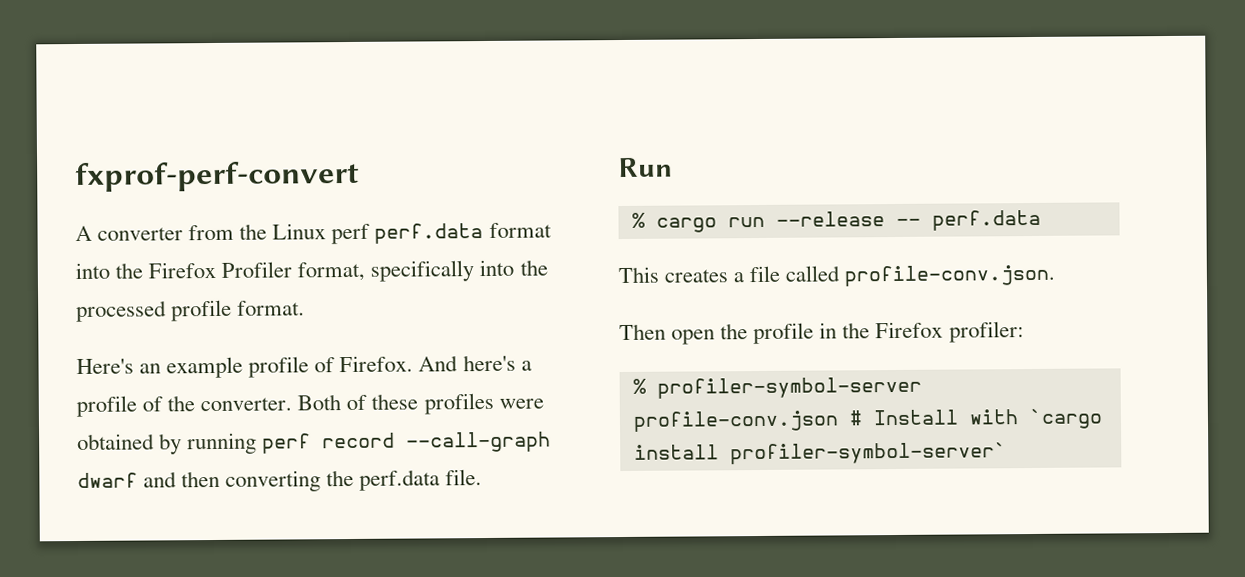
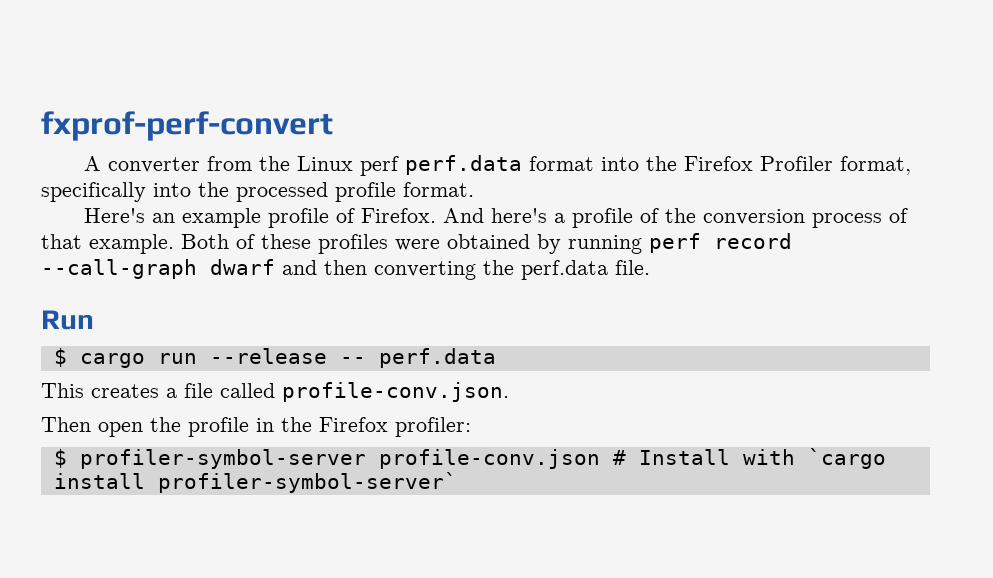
- And here's a profile of the converter.
+ And here's a profile of the conversion process of that example.
- % cargo run --release -- perf.data
+ $ cargo run --release -- perf.data
- % profiler-symbol-server profile-conv.json # Install with `cargo install profiler-symbol-server`
+ $ profiler-symbol-server profile-conv.json # Install with `cargo install profiler-symbol-server`

